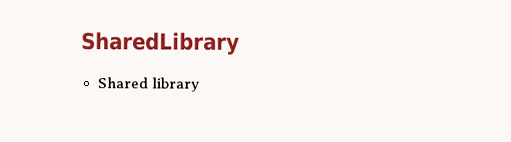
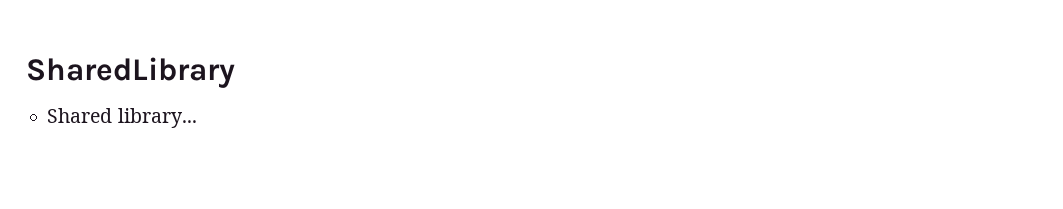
- Shared library
+ Shared library...

